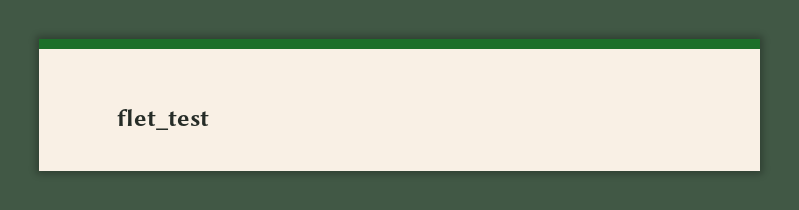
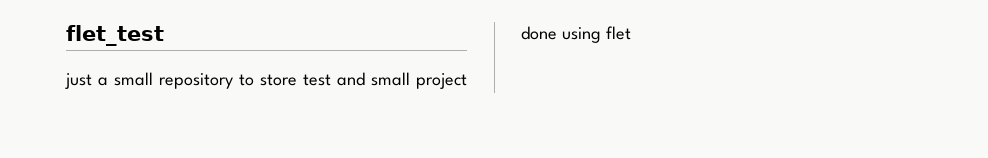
+ just a small repository to store test and small project done using flet

